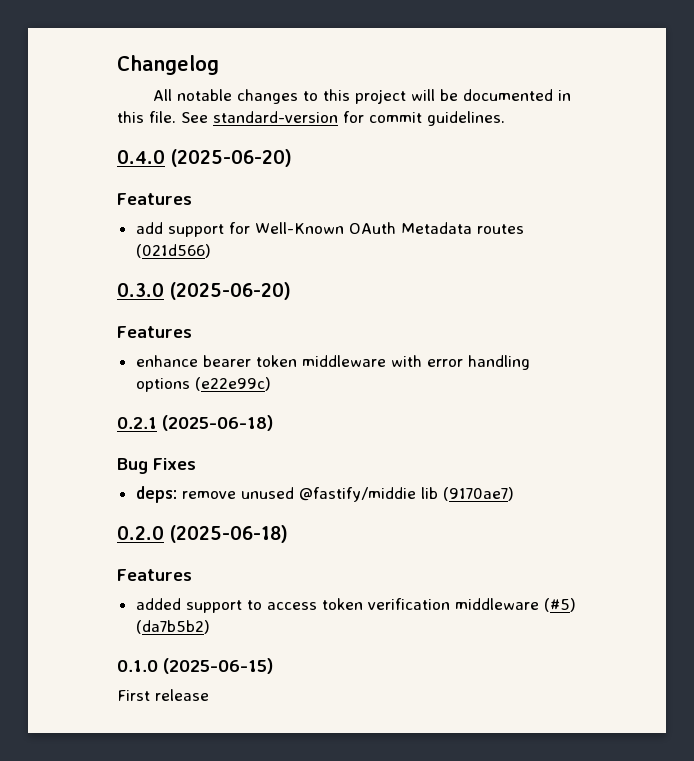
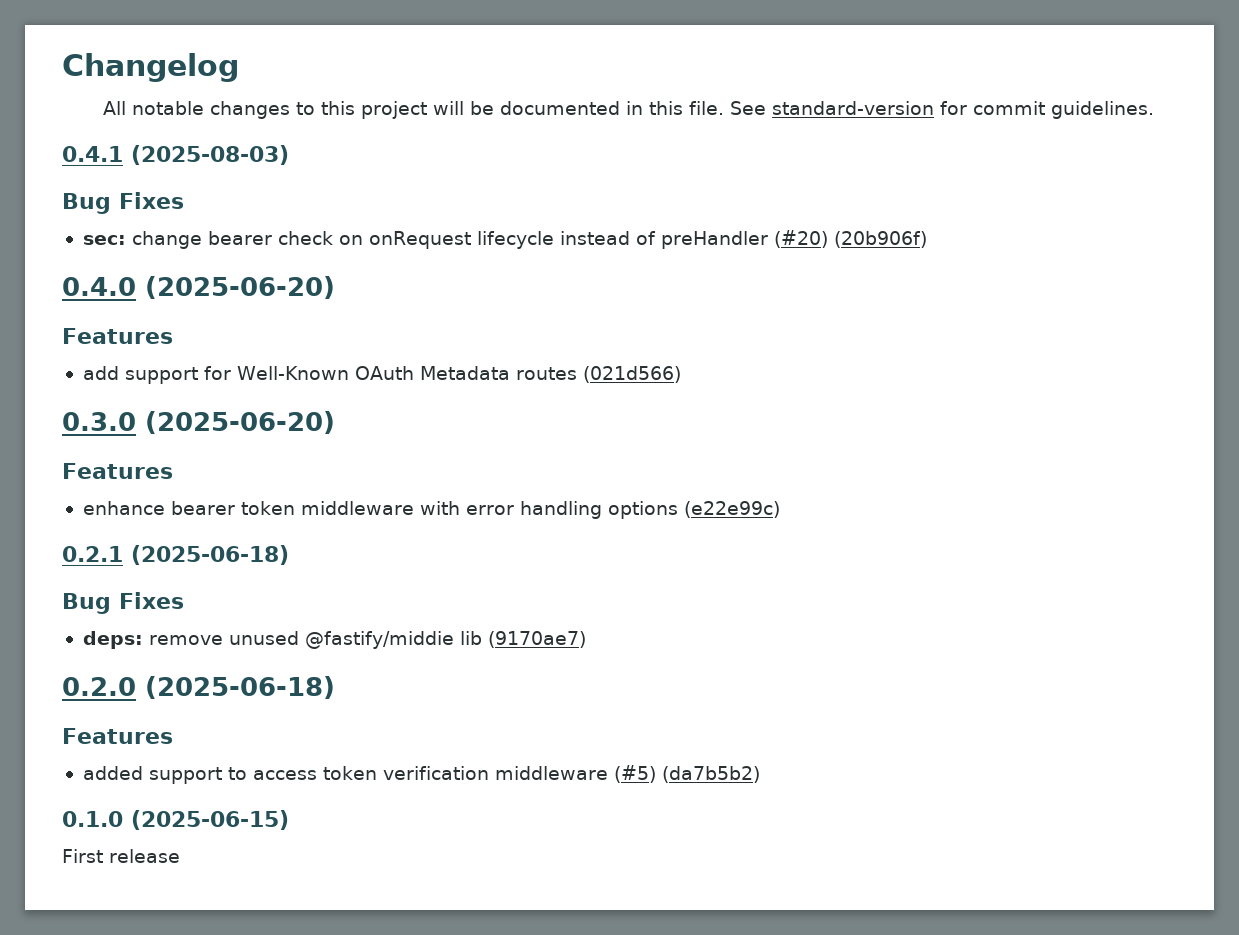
+ 0.4.1 (2025-08-03)
+ Bug Fixes
+ sec: change bearer check on onRequest lifecycle instead of preHandler (#20) (20b906f)

